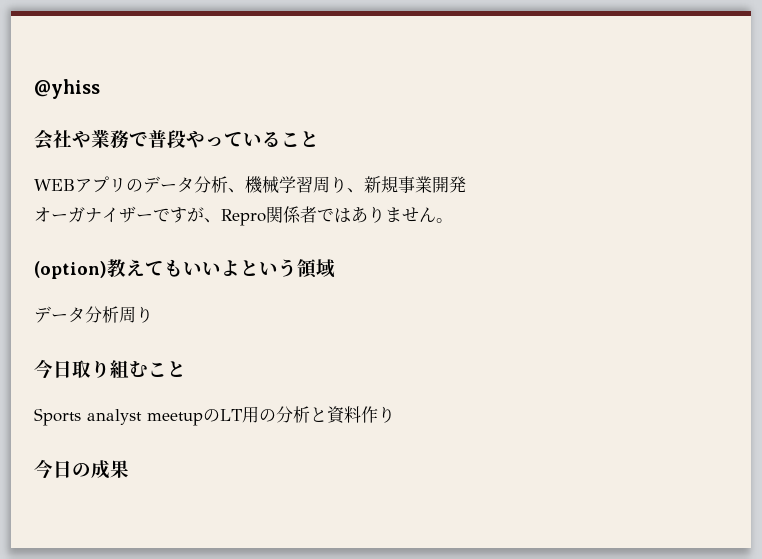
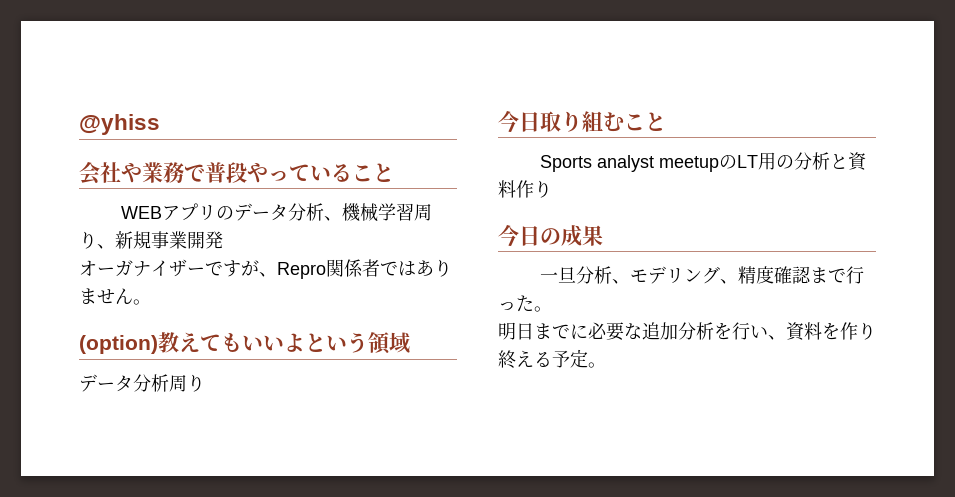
+ 一旦分析、モデリング、精度確認まで行った。
+ 明日までに必要な追加分析を行い、資料を作り終える予定。

